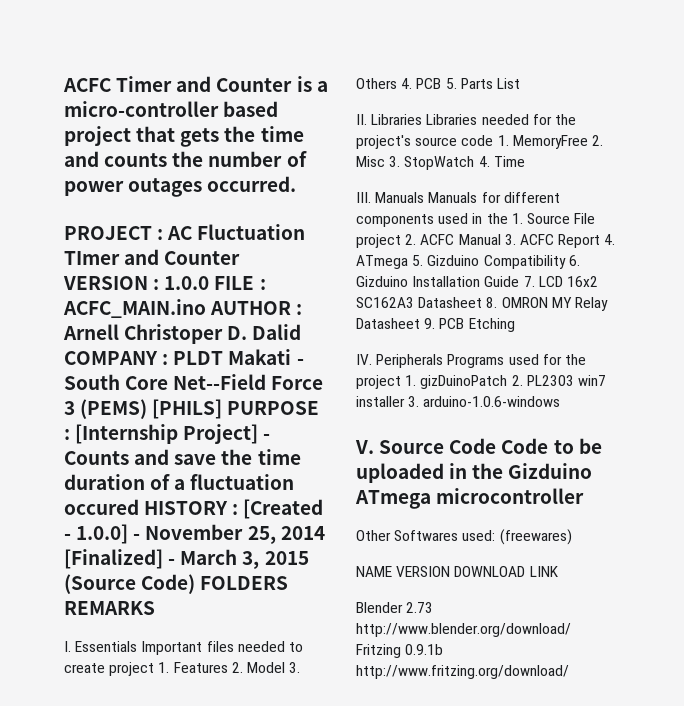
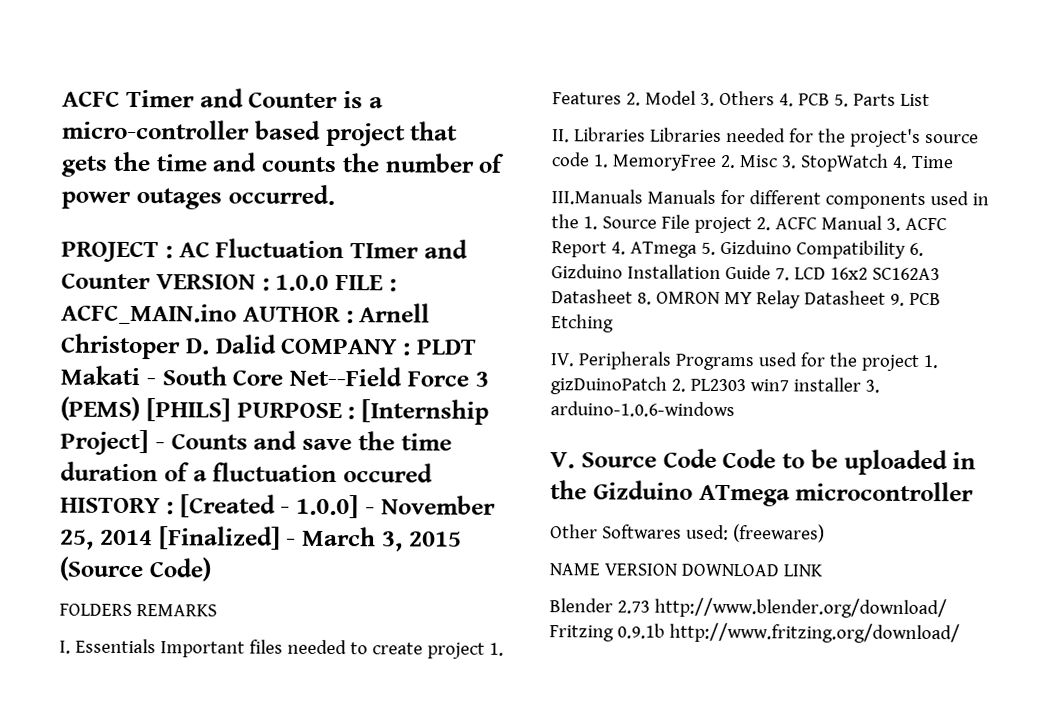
- [Created - 1.0.0] - November 25, 2014 [Finalized] - March 3, 2015 (Source Code) FOLDERS REMARKS
+ [Created - 1.0.0] - November 25, 2014 [Finalized] - March 3, 2015 (Source Code)
+ FOLDERS REMARKS
- III. Manuals Manuals for different components used in the 1. Source File project 2. ACFC Manual 3. ACFC Report 4. ATmega 5. Gizduino Compatibility 6. Gizduino Installation Guide 7. LCD 16x2 SC162A3 Datasheet 8. OMRON MY Relay Datasheet 9. PCB Etching
+ III.Manuals Manuals for different components used in the 1. Source File project 2. ACFC Manual 3. ACFC Report 4. ATmega 5. Gizduino Compatibility 6. Gizduino Installation Guide 7. LCD 16x2 SC162A3 Datasheet 8. OMRON MY Relay Datasheet 9. PCB Etching

